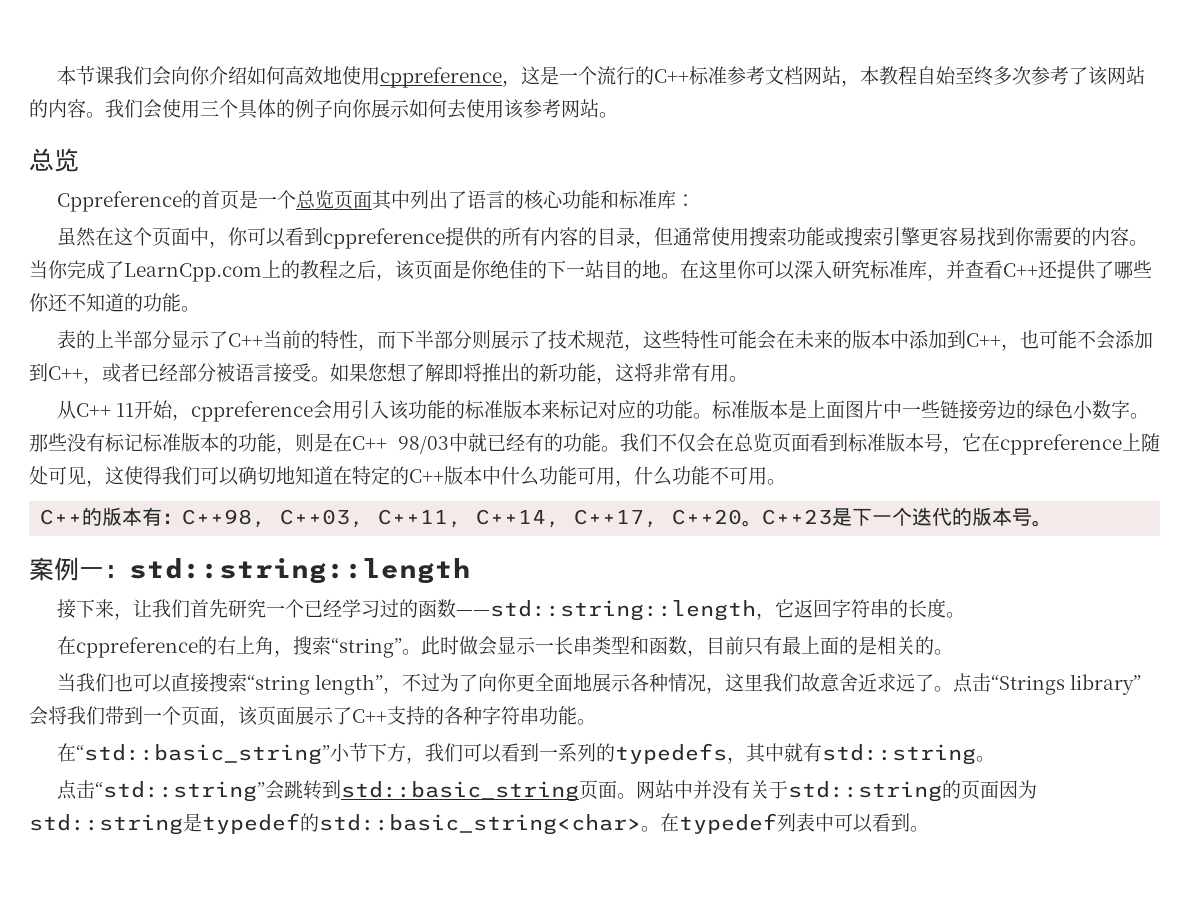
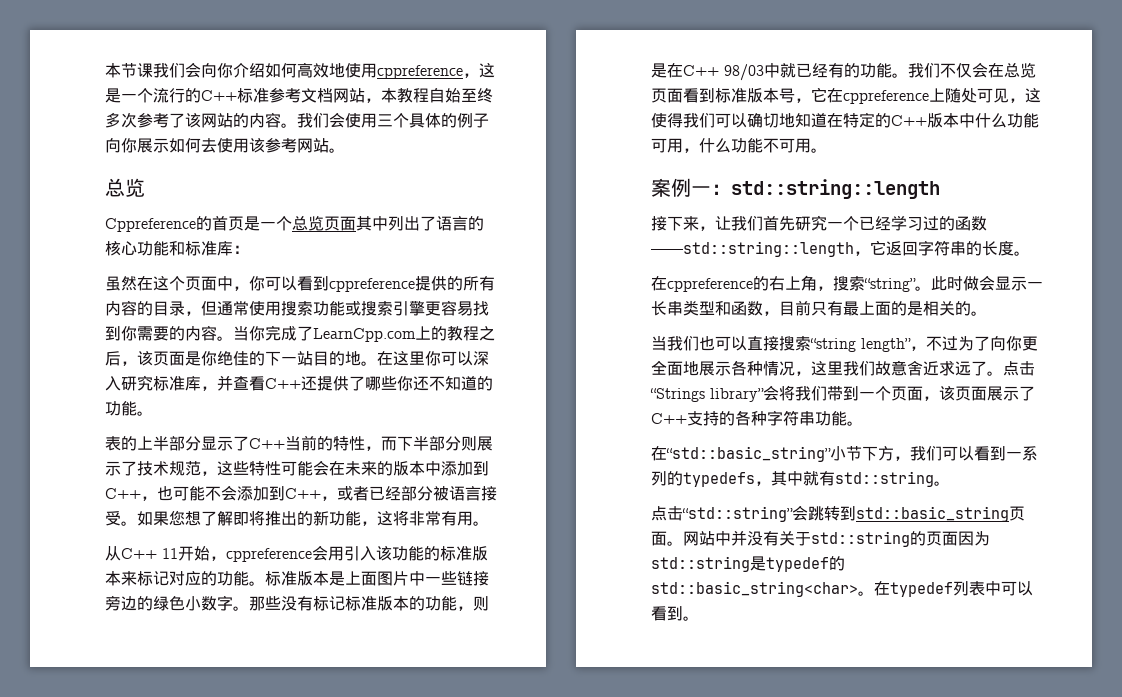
- C++的版本有：C++98, C++03, C++11, C++14, C++17, C++20。C++23是下一个迭代的版本号。

